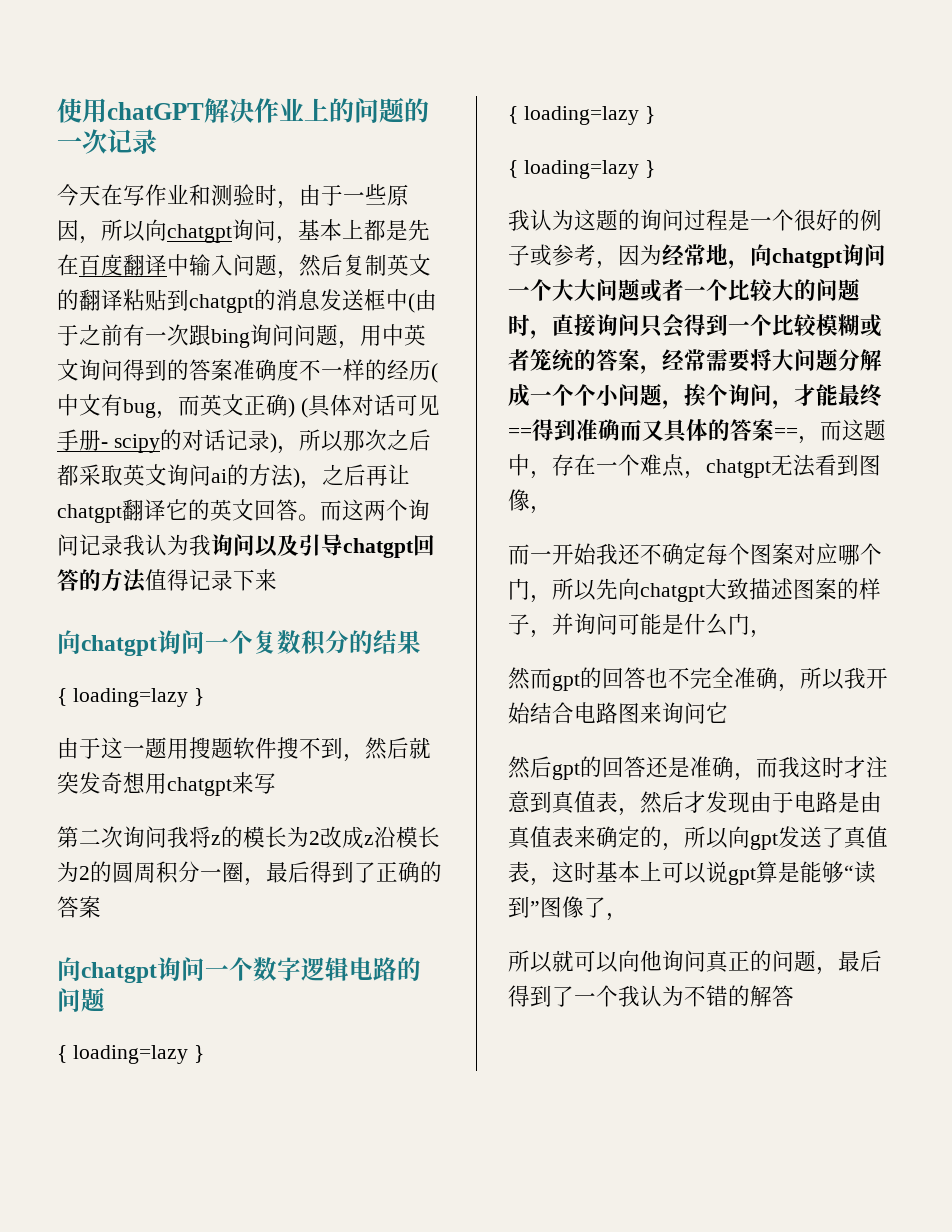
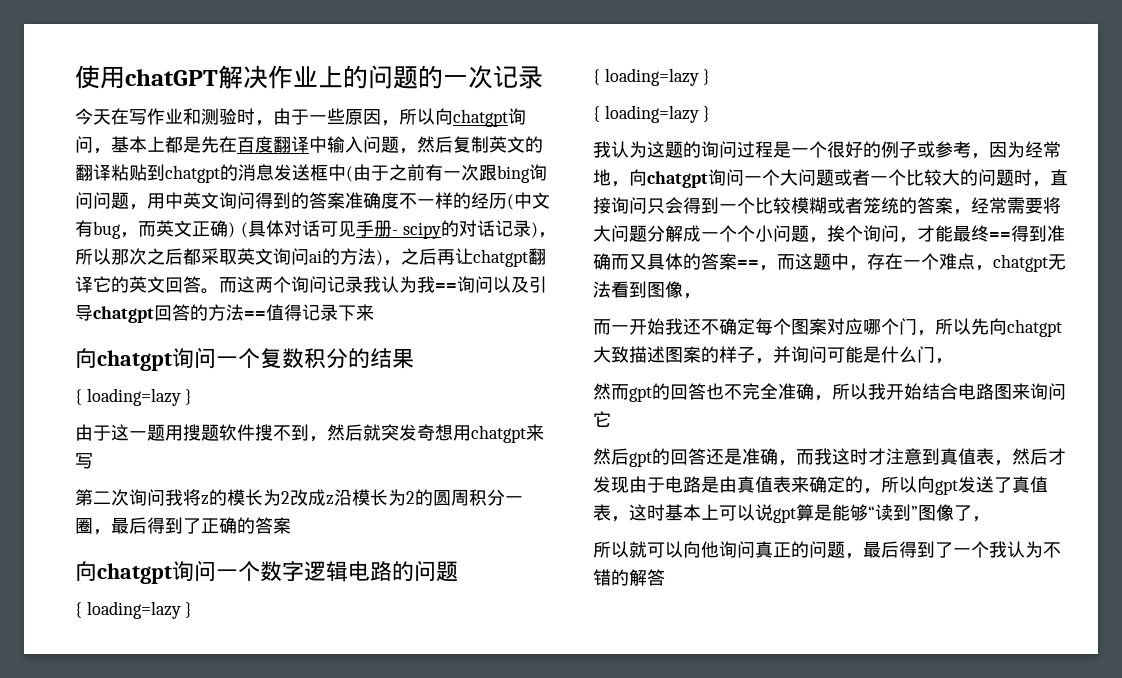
- 而这两个询问记录我认为我询问以及引导chatgpt回答的方法值得记录下来
+ 而这两个询问记录我认为我==询问以及引导chatgpt回答的方法==值得记录下来
- 我认为这题的询问过程是一个很好的例子或参考，因为经常地，向chatgpt询问一个大大问题或者一个比较大的问题时，直接询问只会得到一个比较模糊或者笼统的答案，经常需要将大问题分解成一个个小问题，挨个询问，才能最终==得到准确而又具体的答案==，而这题中，存在一个难点，chatgpt无法看到图像，
+ 我认为这题的询问过程是一个很好的例子或参考，因为经常地，向chatgpt询问一个大问题或者一个比较大的问题时，直接询问只会得到一个比较模糊或者笼统的答案，经常需要将大问题分解成一个个小问题，挨个询问，才能最终==得到准确而又具体的答案==，而这题中，存在一个难点，chatgpt无法看到图像，

